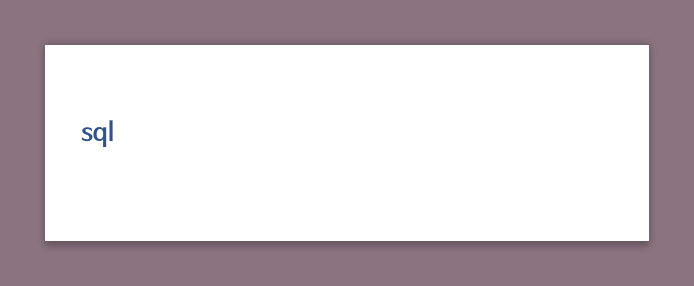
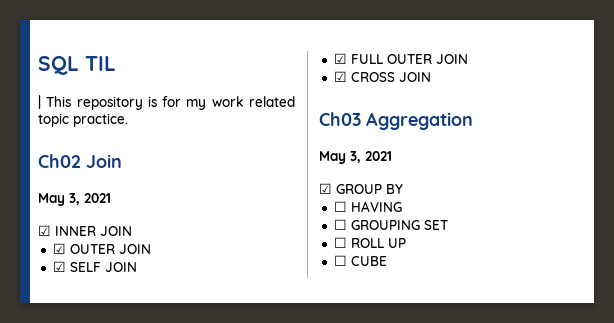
- sql
+ SQL TIL
+ | This repository is for my work related topic practice.
+ Ch02 Join
+ May 3, 2021
+ ☑ INNER JOIN
+ ☑ OUTER JOIN
+ ☑ SELF JOIN
+ ☑ FULL OUTER JOIN
+ ☑ CROSS JOIN
+ Ch03 Aggregation
+ May 3, 2021
+ ☑ GROUP BY
+ ☐ HAVING
+ ☐ GROUPING SET
+ ☐ ROLL UP
+ ☐ CUBE

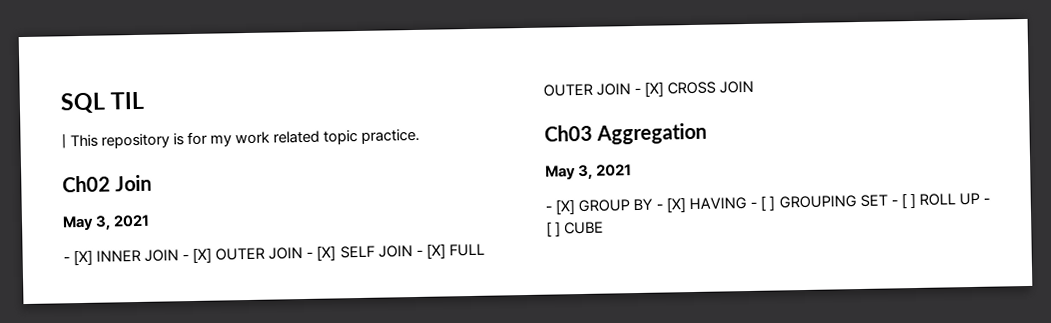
- ☑ INNER JOIN
- ☑ OUTER JOIN
- ☑ SELF JOIN
- ☑ FULL OUTER JOIN
- ☑ CROSS JOIN
+ - [X] INNER JOIN - [X] OUTER JOIN - [X] SELF JOIN - [X] FULL OUTER JOIN - [X] CROSS JOIN
- ☑ GROUP BY
- ☐ HAVING
- ☐ GROUPING SET
- ☐ ROLL UP
- ☐ CUBE
+ - [X] GROUP BY - [X] HAVING - [ ] GROUPING SET - [ ] ROLL UP - [ ] CUBE

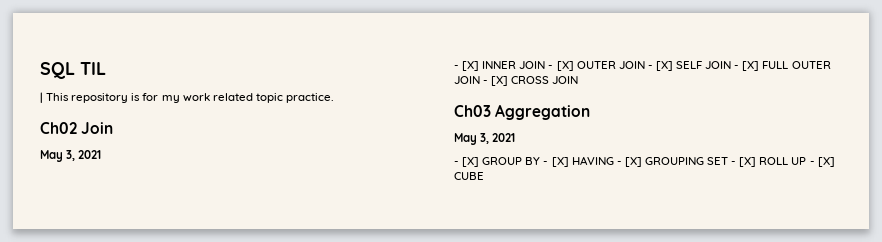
- - [X] GROUP BY - [X] HAVING - [ ] GROUPING SET - [ ] ROLL UP - [ ] CUBE
+ - [X] GROUP BY - [X] HAVING - [X] GROUPING SET - [X] ROLL UP - [X] CUBE

